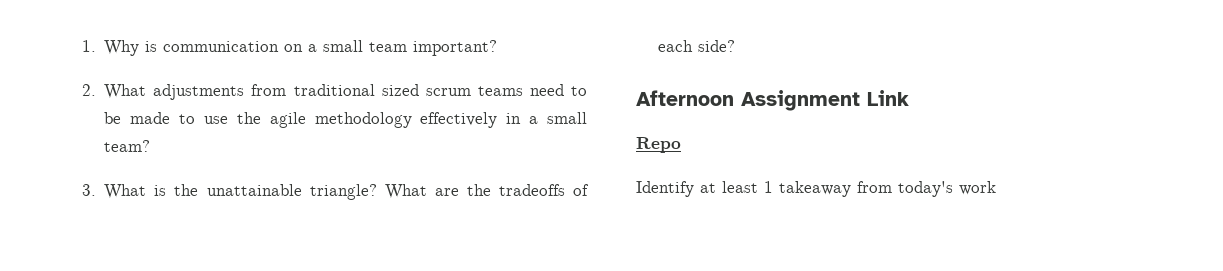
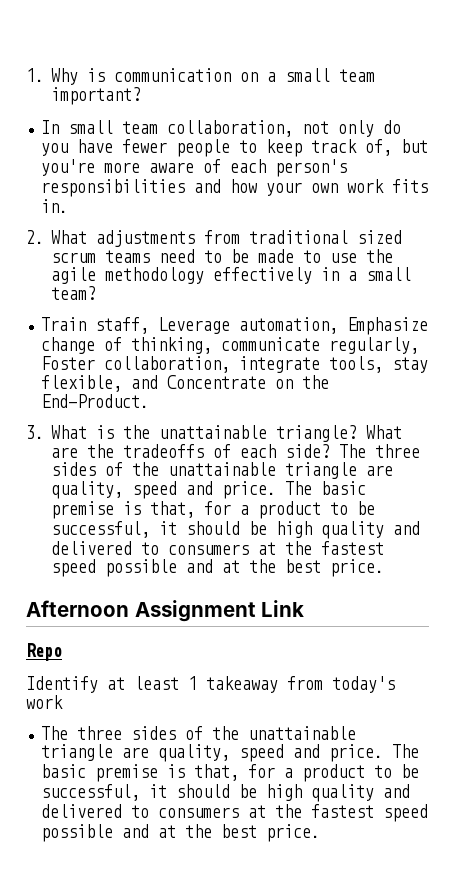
+ In small team collaboration, not only do you have fewer people to keep track of, but you're more aware of each person's responsibilities and how your own work fits in.
+ Train staff, Leverage automation, Emphasize change of thinking, communicate regularly, Foster collaboration, integrate tools, stay flexible, and Concentrate on the End-Product.
- What are the tradeoffs of each side?
+ What are the tradeoffs of each side? The three sides of the unattainable triangle are quality, speed and price. The basic premise is that, for a product to be successful, it should be high quality and delivered to consumers at the fastest speed possible and at the best price.
  Identify at least 1 takeaway from today's work
+ The three sides of the unattainable triangle are quality, speed and price. The basic premise is that, for a product to be successful, it should be high quality and delivered to consumers at the fastest speed possible and at the best price.

